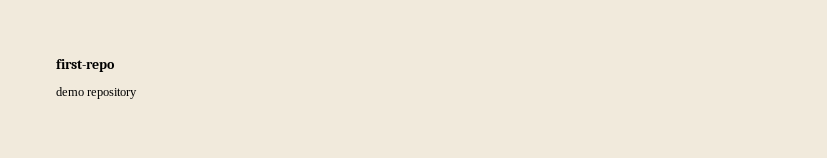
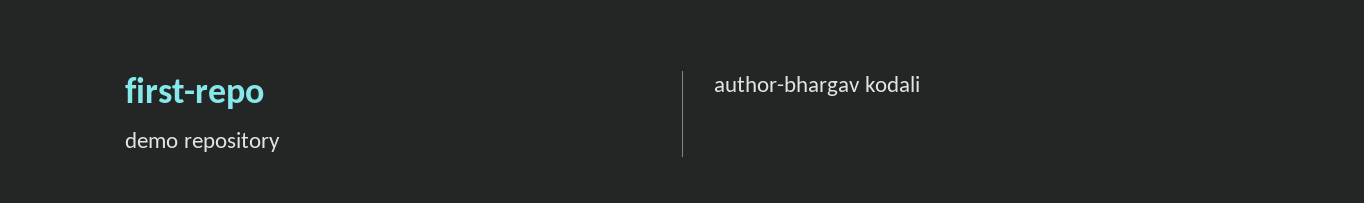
+ author-bhargav kodali

